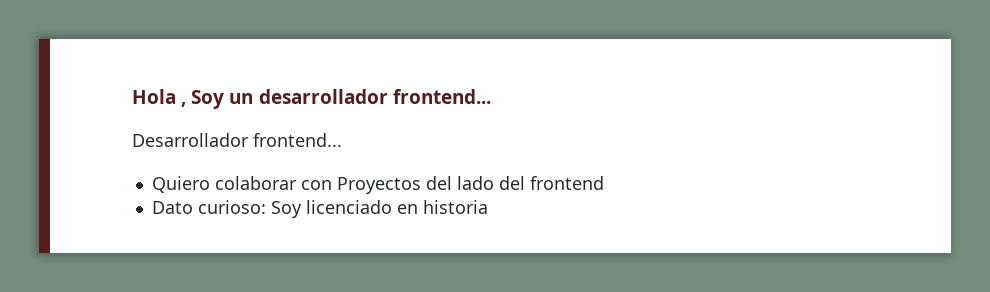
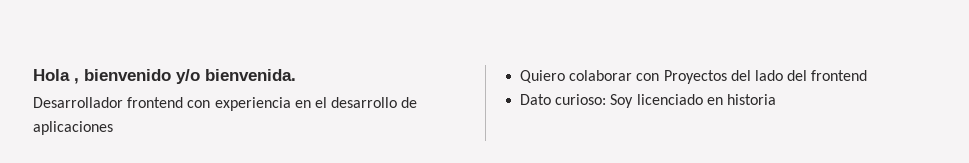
- Hola , Soy un desarrollador frontend...
- Desarrollador frontend...
+ Hola , bienvenido y/o bienvenida.
+ Desarrollador frontend con experiencia en el desarrollo de aplicaciones

